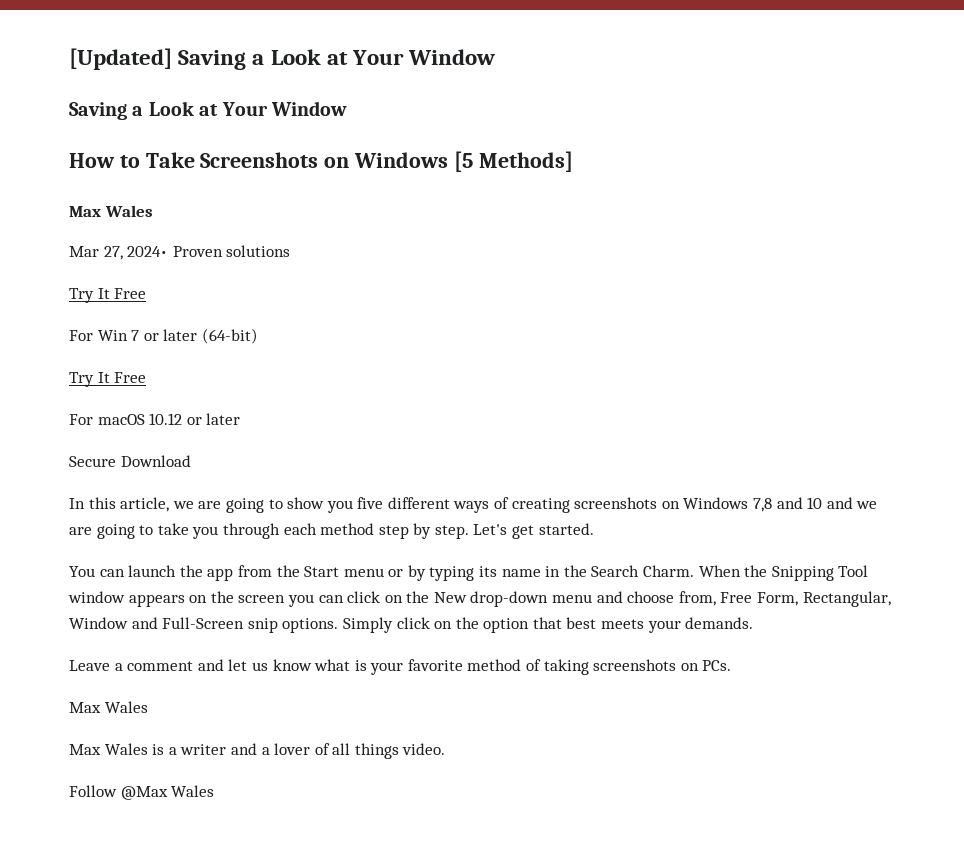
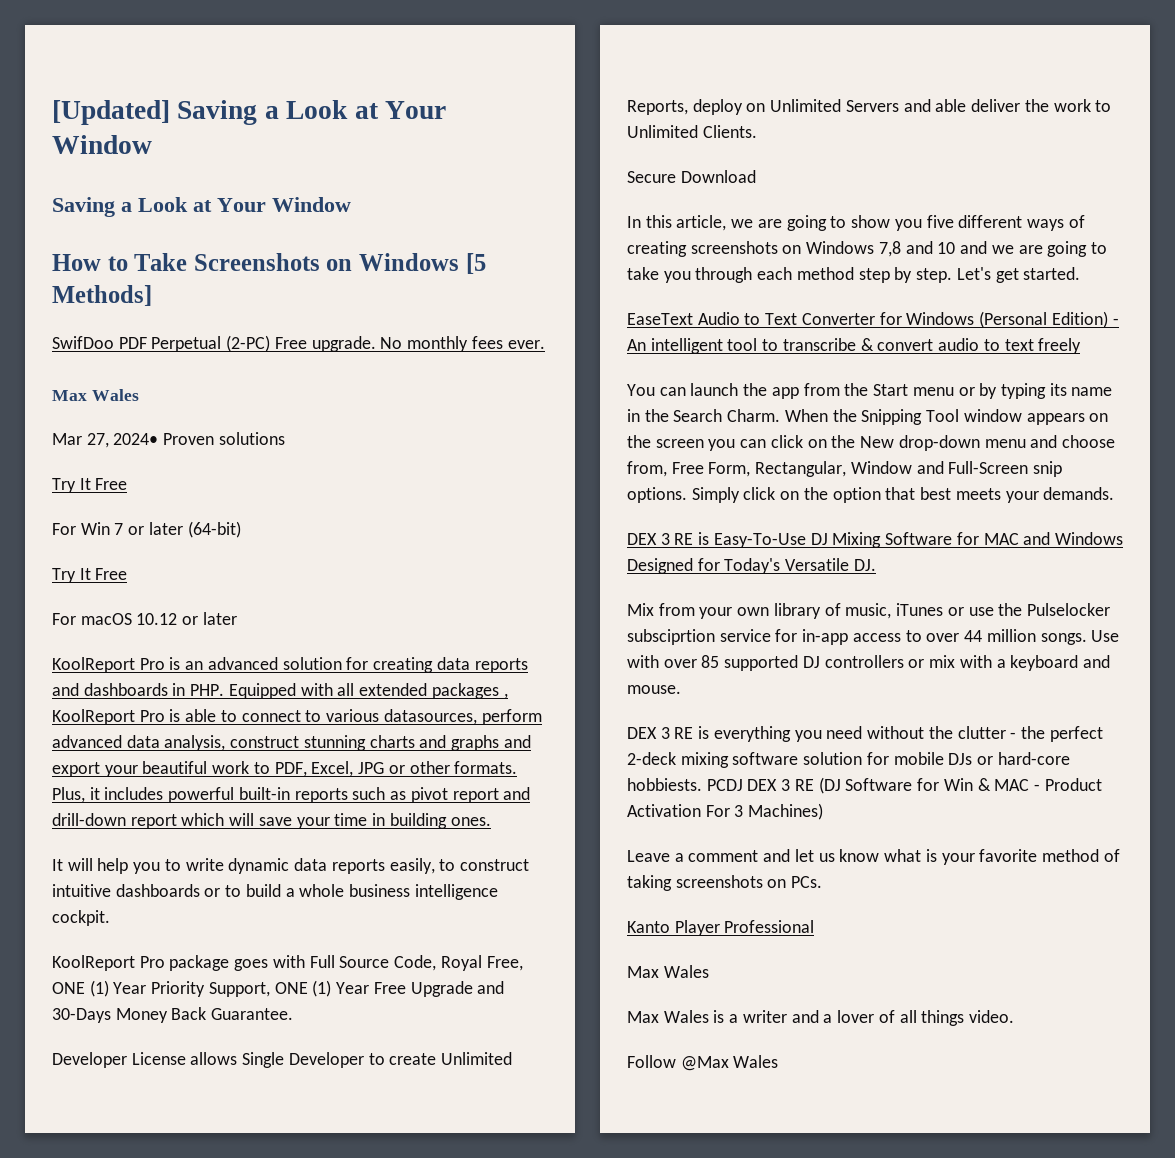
+ SwifDoo PDF Perpetual (2-PC) Free upgrade. No monthly fees ever.
+ KoolReport Pro is an advanced solution for creating data reports and dashboards in PHP. Equipped with all extended packages , KoolReport Pro is able to connect to various datasources, perform advanced data analysis, construct stunning charts and graphs and export your beautiful work to PDF, Excel, JPG or other formats. Plus, it includes powerful built-in reports such as pivot report and drill-down report which will save your time in building ones.
+ It will help you to write dynamic data reports easily, to construct intuitive dashboards or to build a whole business intelligence cockpit.
+ KoolReport Pro package goes with Full Source Code, Royal Free, ONE (1) Year Priority Support, ONE (1) Year Free Upgrade and 30-Days Money Back Guarantee.
+ Developer License allows Single Developer to create Unlimited Reports, deploy on Unlimited Servers and able deliver the work to Unlimited Clients.
+ EaseText Audio to Text Converter for Windows (Personal Edition) - An intelligent tool to transcribe & convert audio to text freely
+ DEX 3 RE is Easy-To-Use DJ Mixing Software for MAC and Windows Designed for Today's Versatile DJ.
+ Mix from your own library of music, iTunes or use the Pulselocker subsciprtion service for in-app access to over 44 million songs. Use with over 85 supported DJ controllers or mix with a keyboard and mouse.
+ DEX 3 RE is everything you need without the clutter - the perfect 2-deck mixing software solution for mobile DJs or hard-core hobbiests. PCDJ DEX 3 RE (DJ Software for Win & MAC - Product Activation For 3 Machines)
+ Kanto Player Professional

